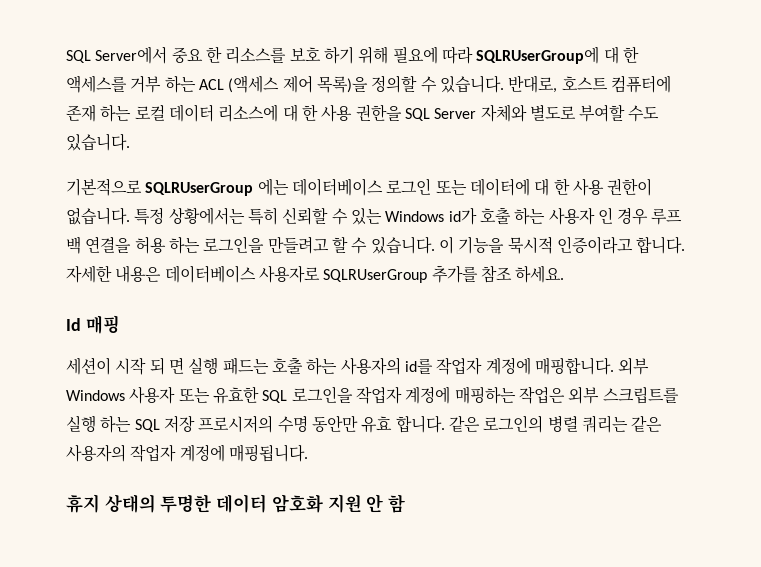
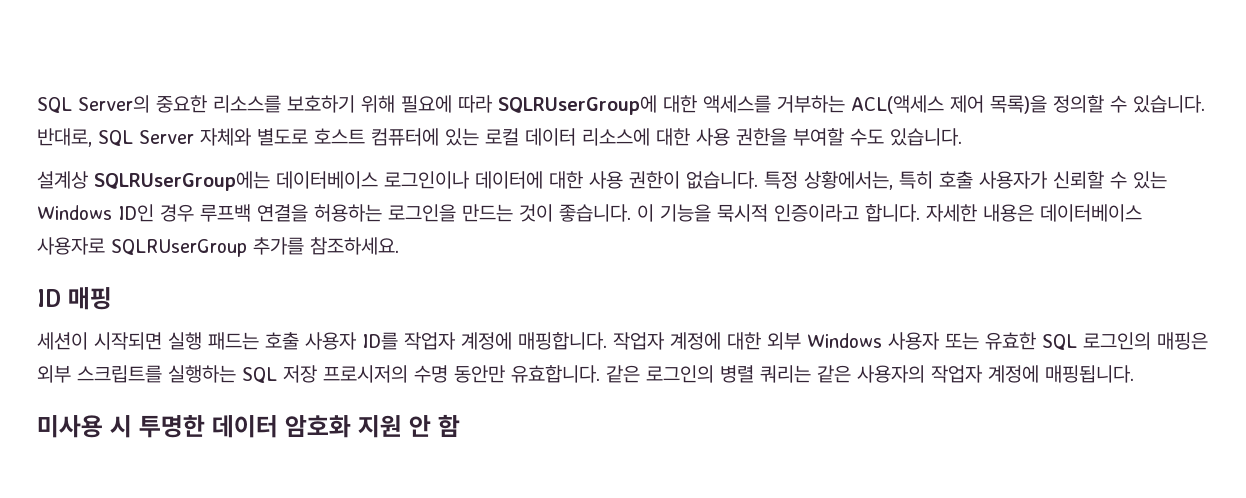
- SQL Server에서 중요 한 리소스를 보호 하기 위해 필요에 따라 SQLRUserGroup에 대 한 액세스를 거부 하는 ACL (액세스 제어 목록)을 정의할 수 있습니다.
+ SQL Server의 중요한 리소스를 보호하기 위해 필요에 따라 SQLRUserGroup에 대한 액세스를 거부하는 ACL(액세스 제어 목록)을 정의할 수 있습니다.
- 반대로, 호스트 컴퓨터에 존재 하는 로컬 데이터 리소스에 대 한 사용 권한을 SQL Server 자체와 별도로 부여할 수도 있습니다.
- 기본적으로 SQLRUserGroup 에는 데이터베이스 로그인 또는 데이터에 대 한 사용 권한이 없습니다. 특정 상황에서는 특히 신뢰할 수 있는 Windows id가 호출 하는 사용자 인 경우 루프 백 연결을 허용 하는 로그인을 만들려고 할 수 있습니다.
+ 반대로, SQL Server 자체와 별도로 호스트 컴퓨터에 있는 로컬 데이터 리소스에 대한 사용 권한을 부여할 수도 있습니다.
+ 설계상 SQLRUserGroup에는 데이터베이스 로그인이나 데이터에 대한 사용 권한이 없습니다. 특정 상황에서는, 특히 호출 사용자가 신뢰할 수 있는 Windows ID인 경우 루프백 연결을 허용하는 로그인을 만드는 것이 좋습니다.
- 자세한 내용은 데이터베이스 사용자로 SQLRUserGroup 추가를 참조 하세요.
- Id 매핑
+ 자세한 내용은 데이터베이스 사용자로 SQLRUserGroup 추가를 참조하세요.
+ ID 매핑
- 세션이 시작 되 면 실행 패드는 호출 하는 사용자의 id를 작업자 계정에 매핑합니다. 외부 Windows 사용자 또는 유효한 SQL 로그인을 작업자 계정에 매핑하는 작업은 외부 스크립트를 실행 하는 SQL 저장 프로시저의 수명 동안만 유효 합니다.
+ 세션이 시작되면 실행 패드는 호출 사용자 ID를 작업자 계정에 매핑합니다. 작업자 계정에 대한 외부 Windows 사용자 또는 유효한 SQL 로그인의 매핑은 외부 스크립트를 실행하는 SQL 저장 프로시저의 수명 동안만 유효합니다.
- 휴지 상태의 투명한 데이터 암호화 지원 안 함
+ 미사용 시 투명한 데이터 암호화 지원 안 함

